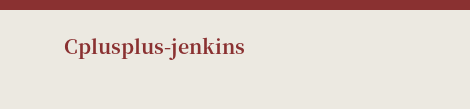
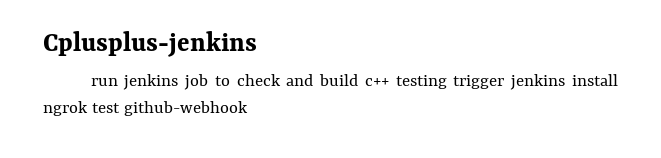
+ run jenkins job to check and build c++ testing trigger jenkins install ngrok test github-webhook

